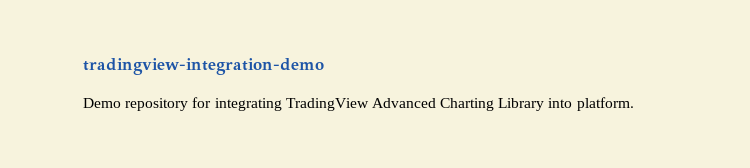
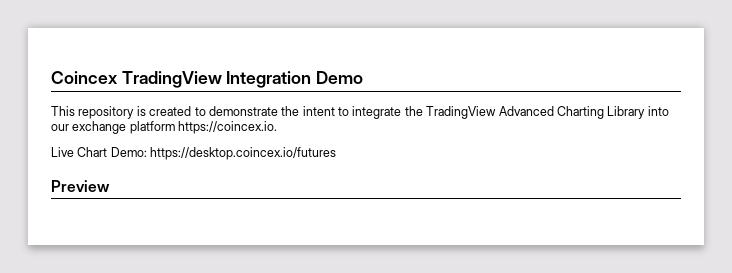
- tradingview-integration-demo
- Demo repository for integrating TradingView Advanced Charting Library into platform.
+ Coincex TradingView Integration Demo
+ This repository is created to demonstrate the intent to integrate the TradingView Advanced Charting Library into our exchange platform https://coincex.io.
+ Live Chart Demo: https://desktop.coincex.io/futures
+ Preview

